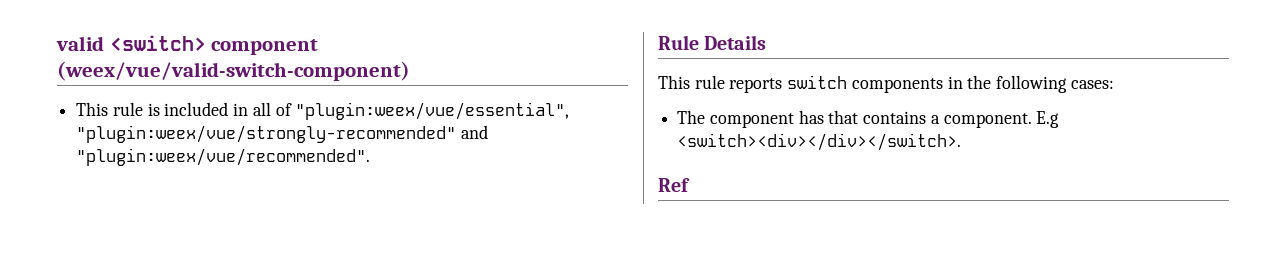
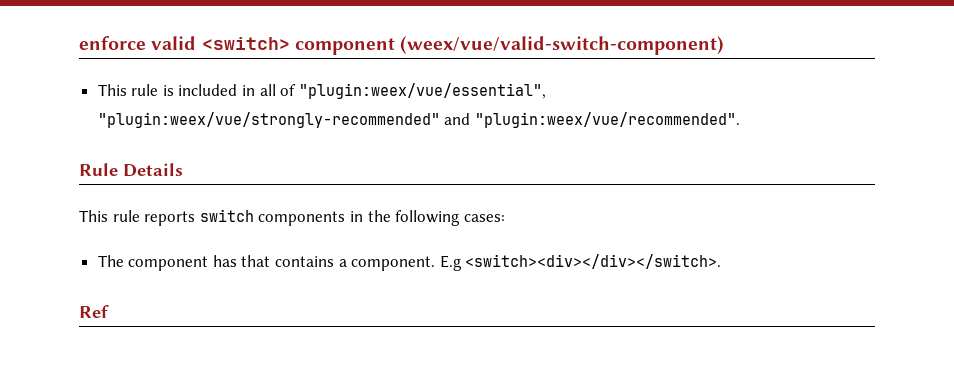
- valid <switch> component (weex/vue/valid-switch-component)
+ enforce valid <switch> component (weex/vue/valid-switch-component)

